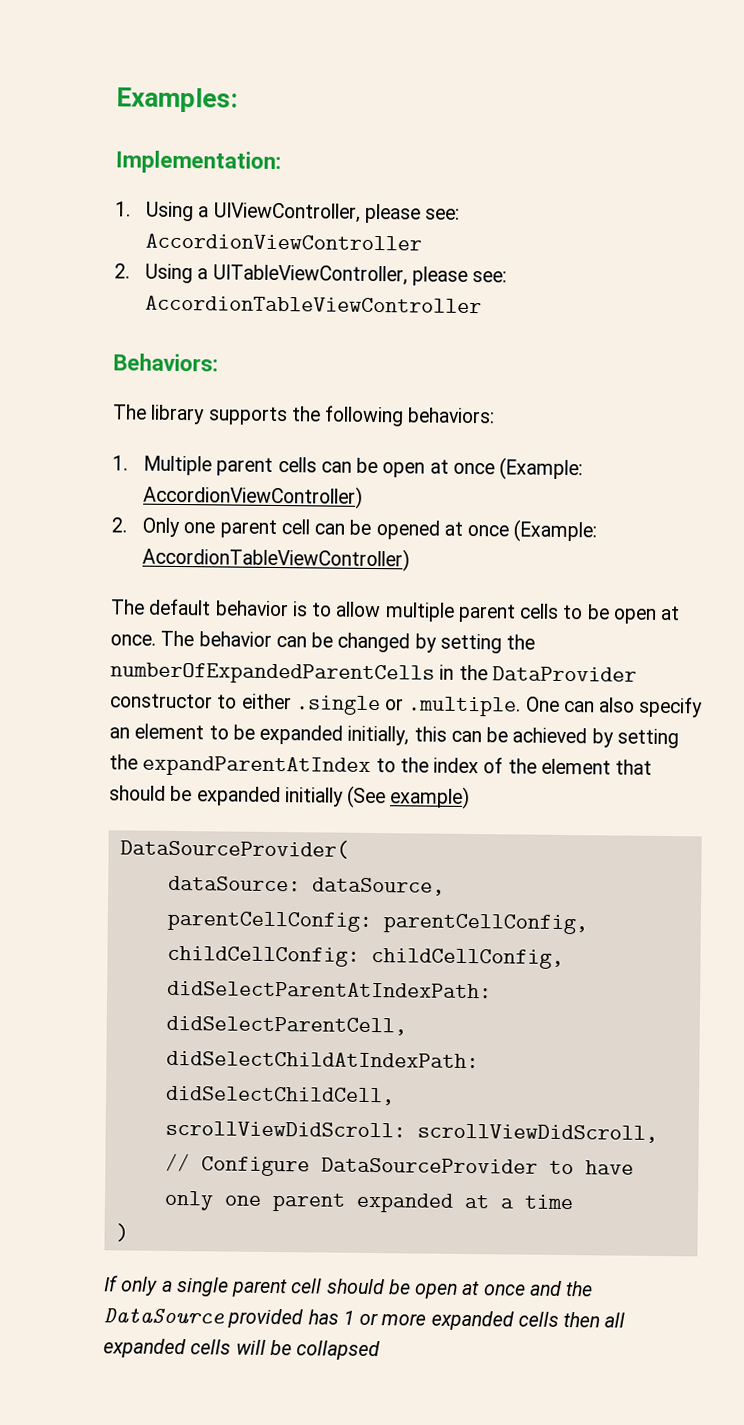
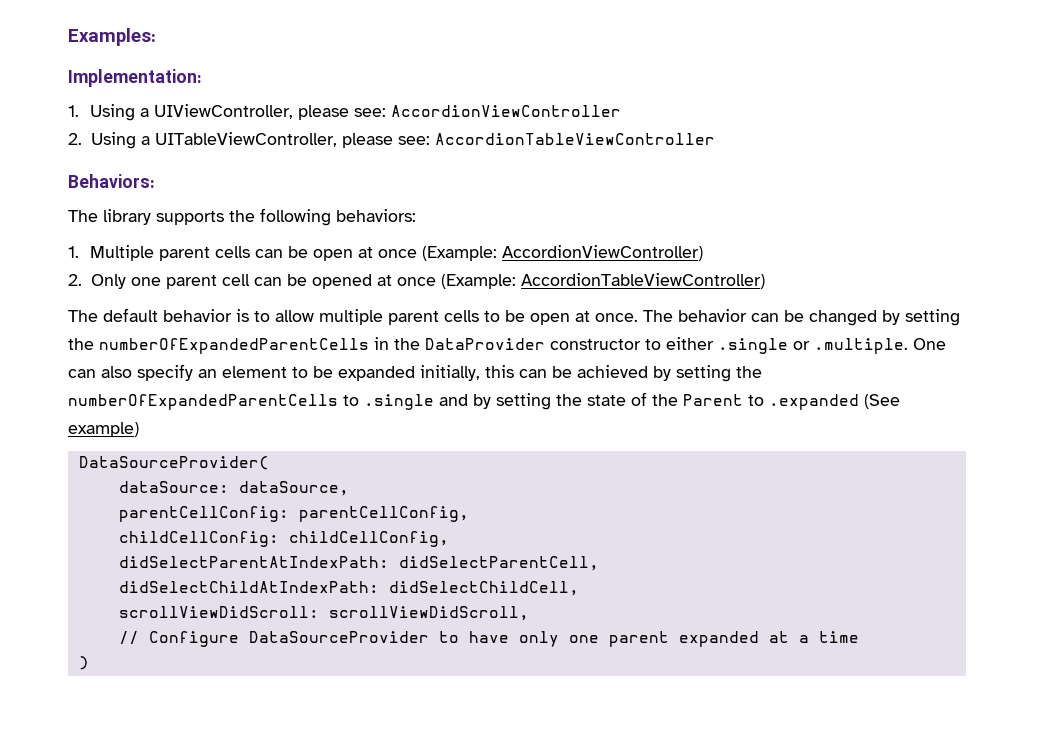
- The behavior can be changed by setting the numberOfExpandedParentCells in the DataProvider constructor to either .single or .multiple. One can also specify an element to be expanded initially, this can be achieved by setting the expandParentAtIndex to the index of the element that should be expanded initially (See example)
+ The behavior can be changed by setting the numberOfExpandedParentCells in the DataProvider constructor to either .single or .multiple. One can also specify an element to be expanded initially, this can be achieved by setting the numberOfExpandedParentCells to .single and by setting the state of the Parent to .expanded (See example)
- If only a single parent cell should be open at once and the DataSource provided has 1 or more expanded cells then all expanded cells will be collapsed

